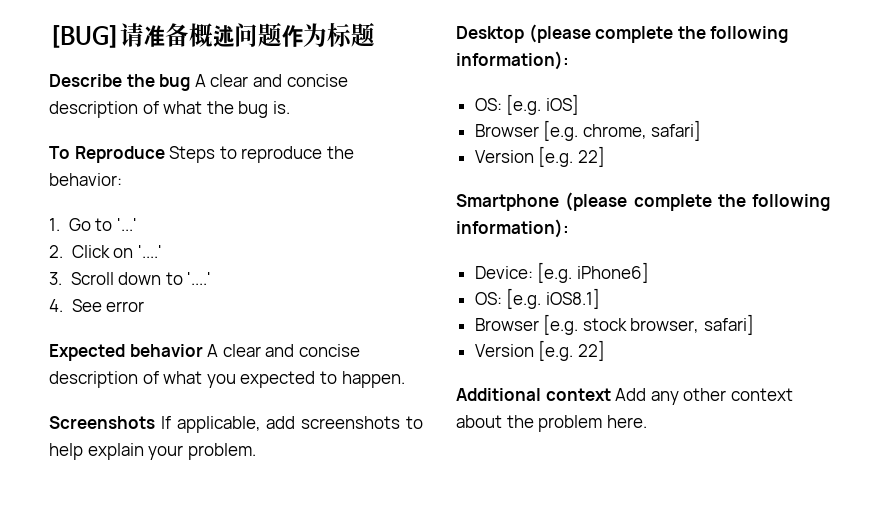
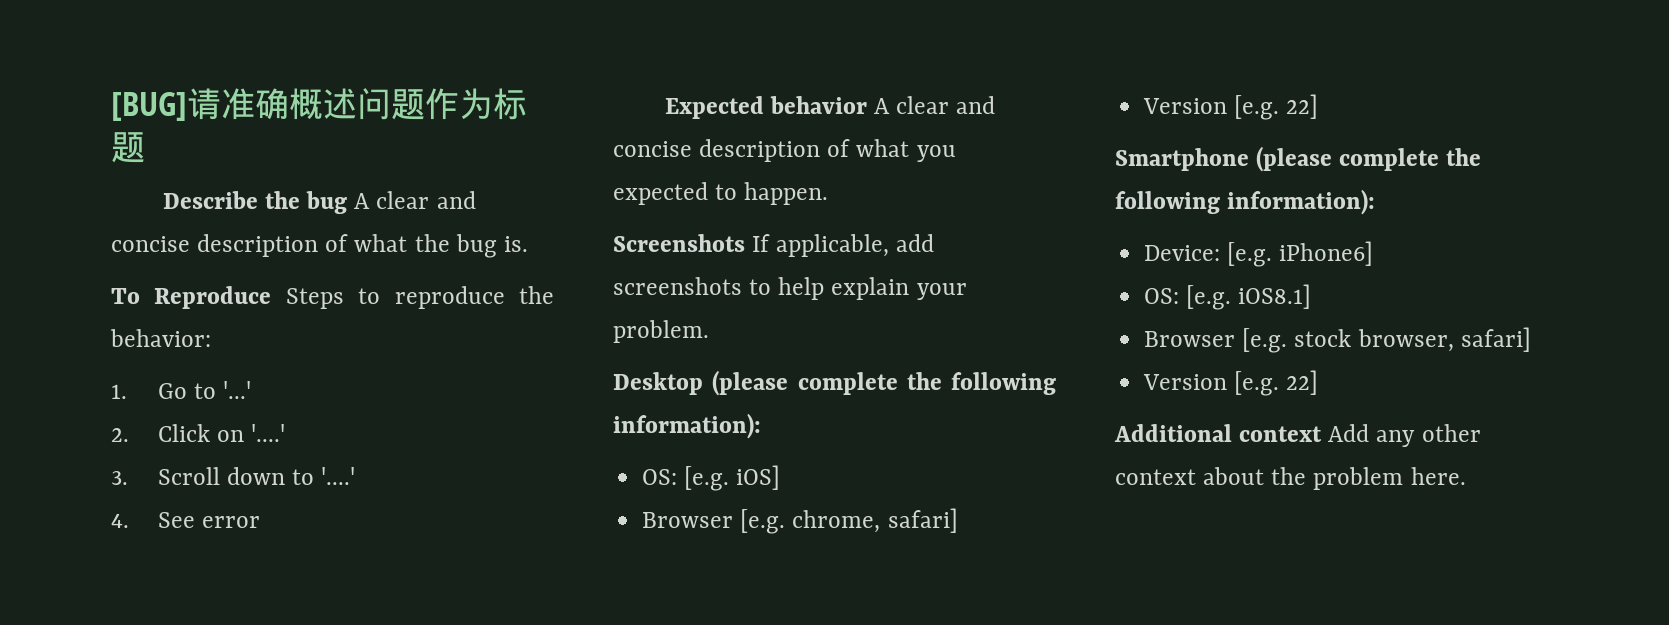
- [BUG]请准备概述问题作为标题
+ [BUG]请准确概述问题作为标题

